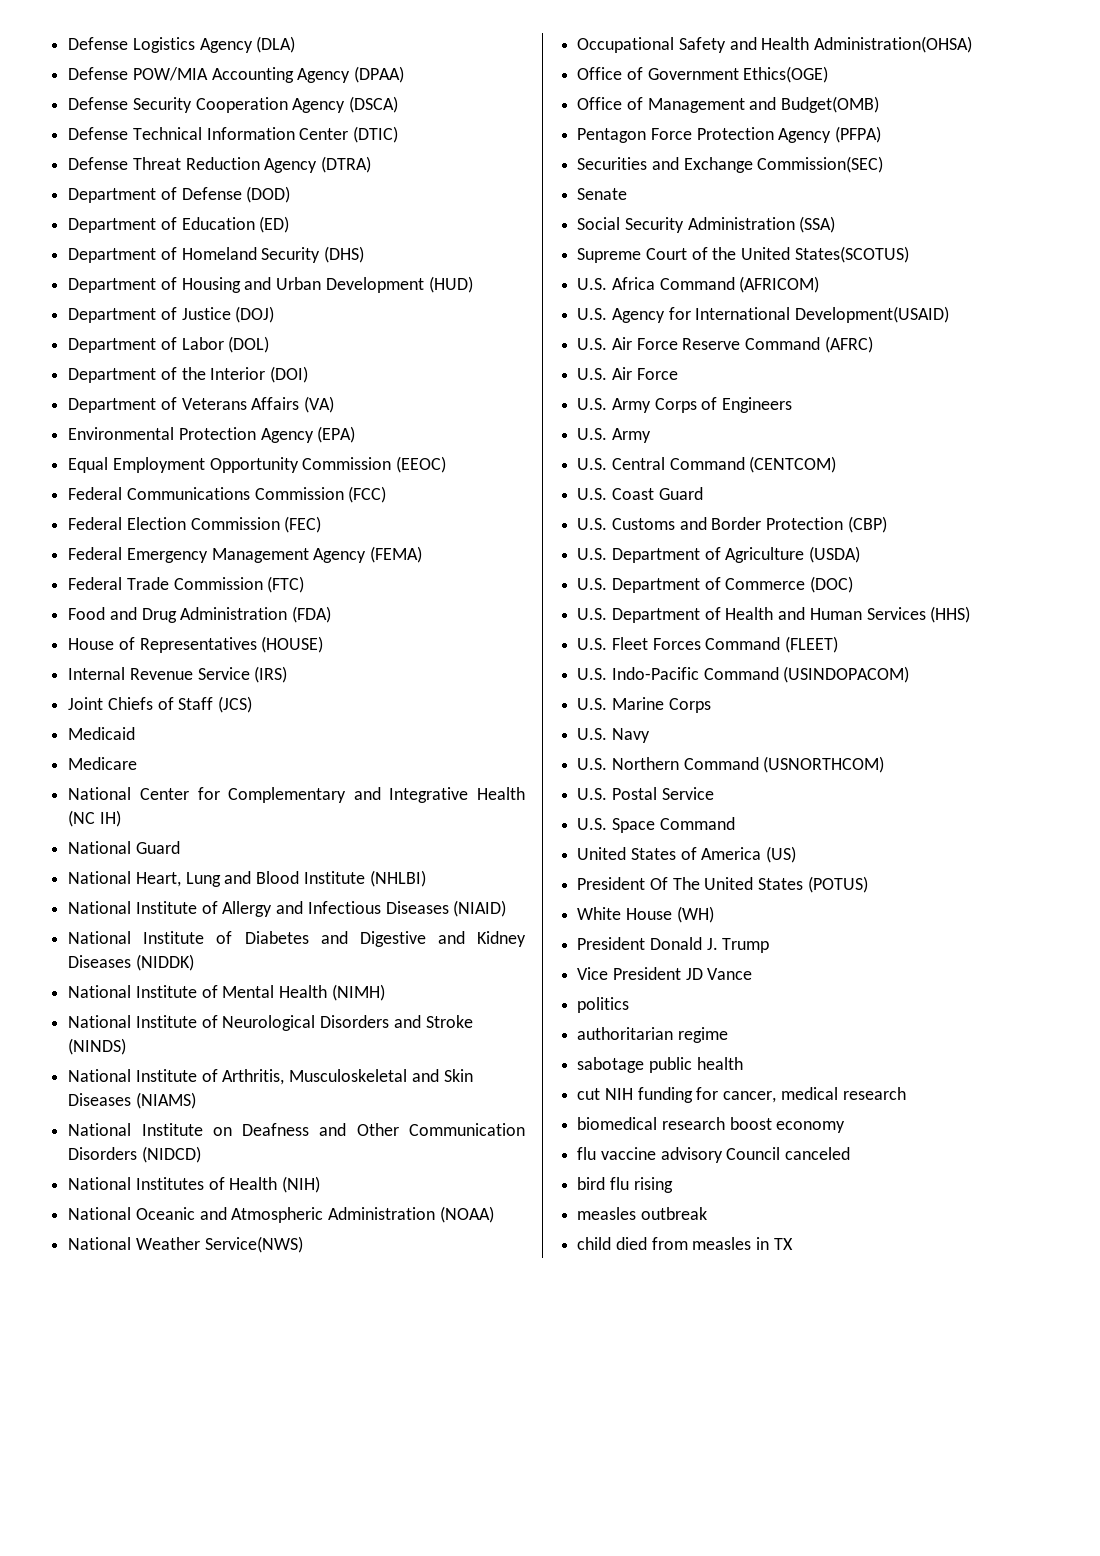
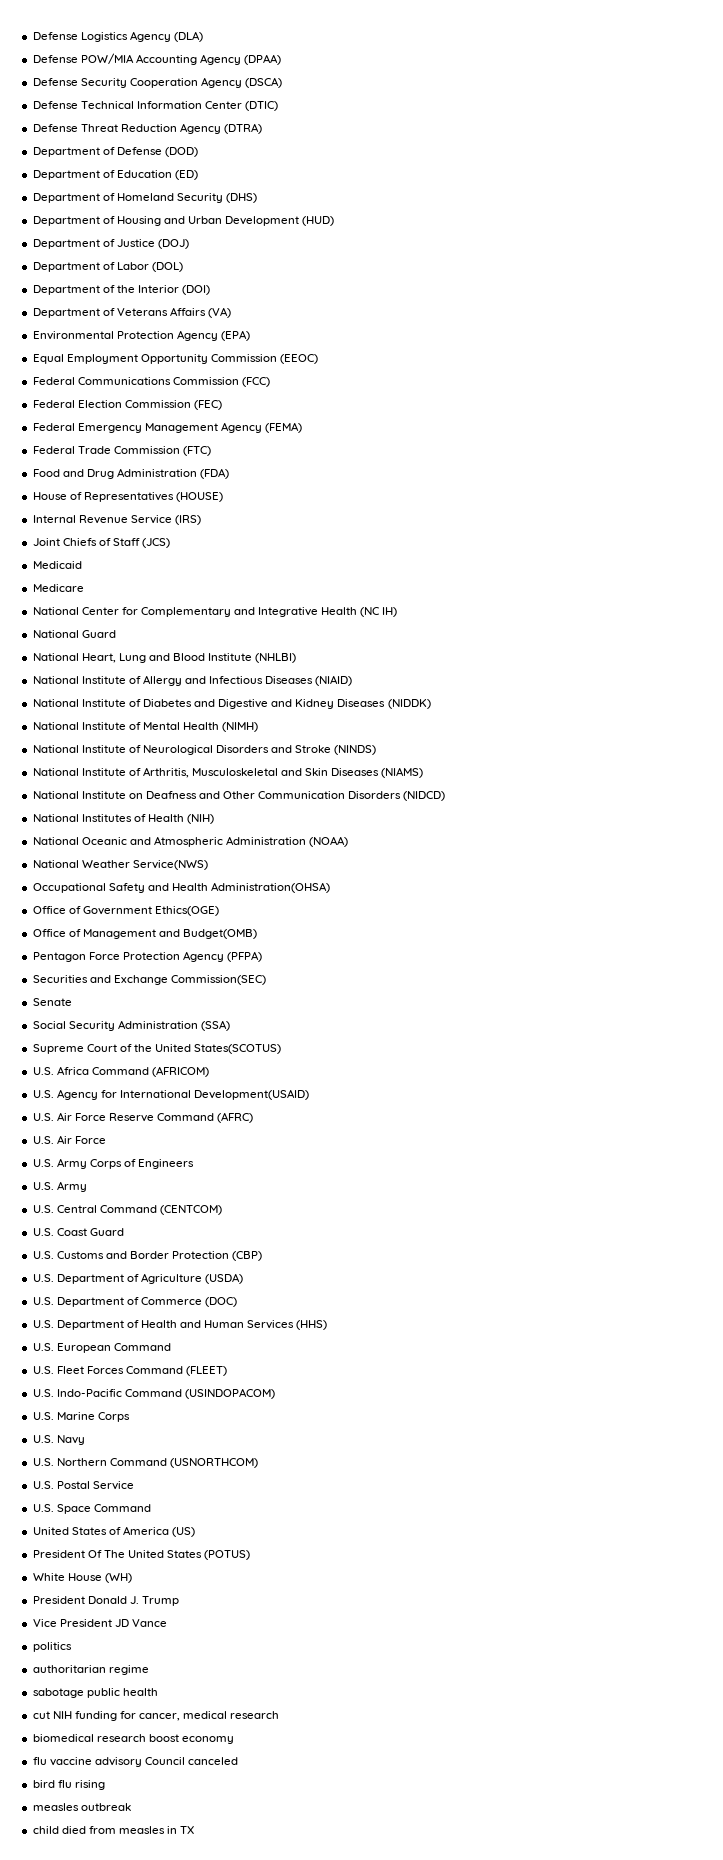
+ U.S. European Command

